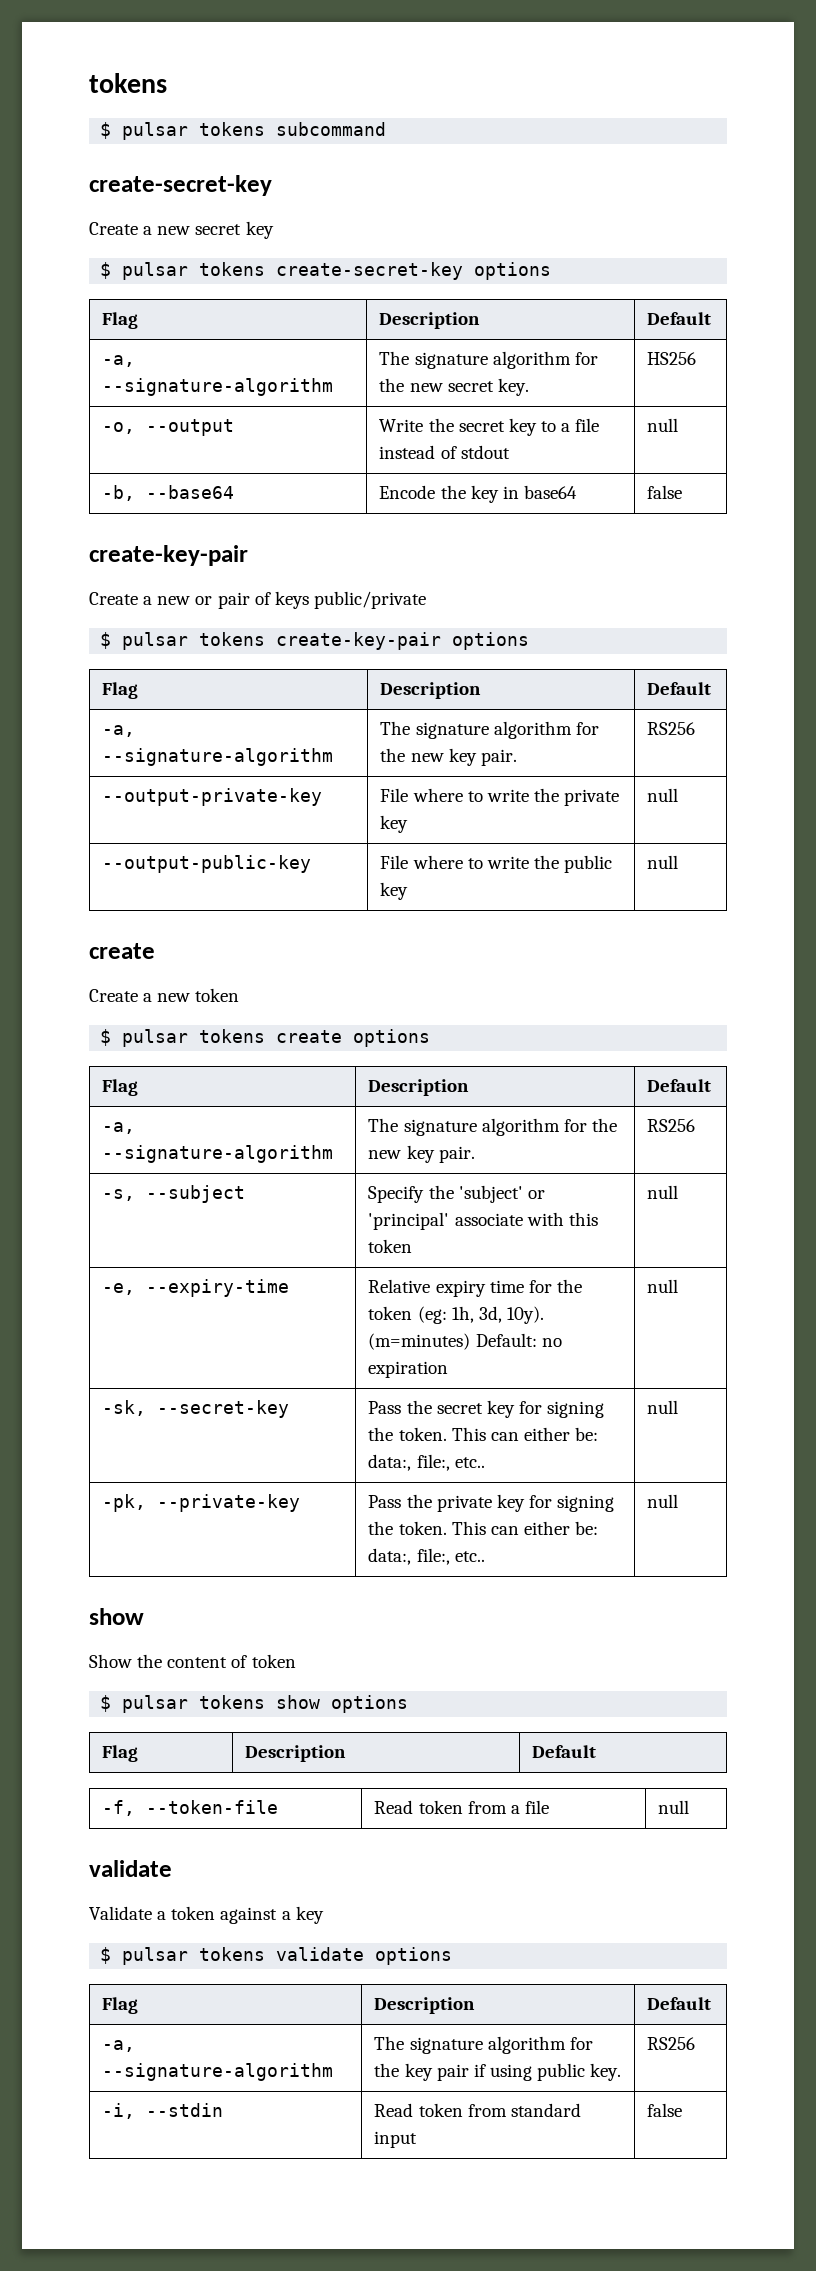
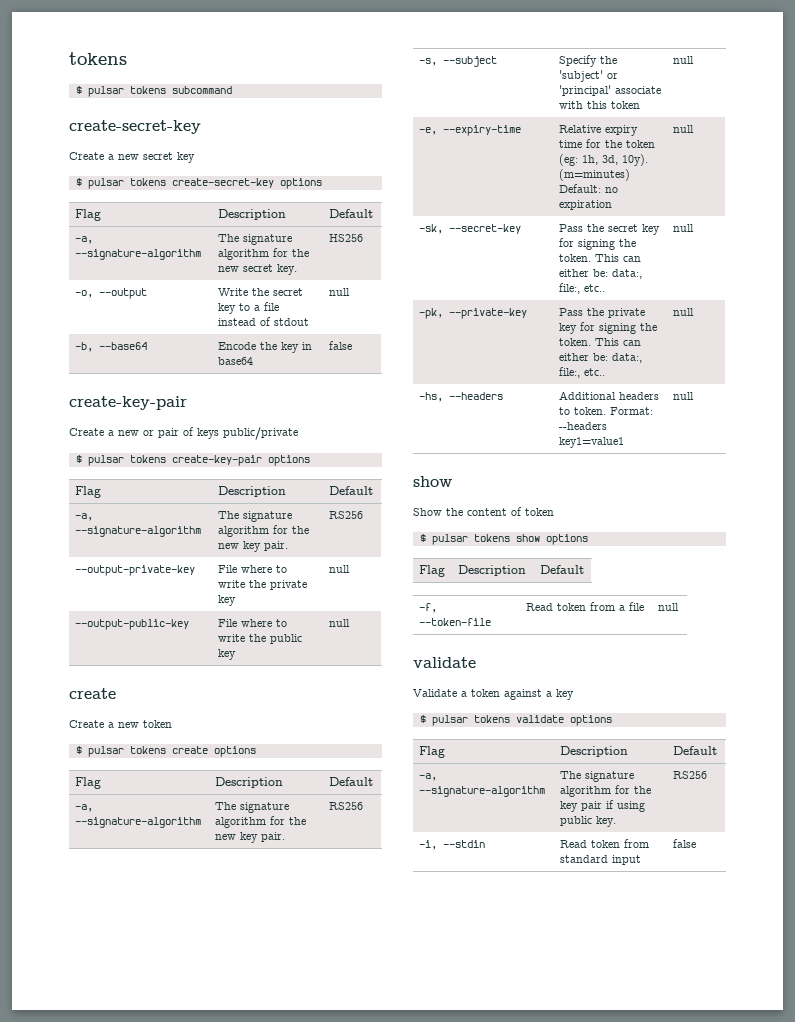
+ -hs, --headers | Additional headers to token. Format: --headers key1=value1 | null

